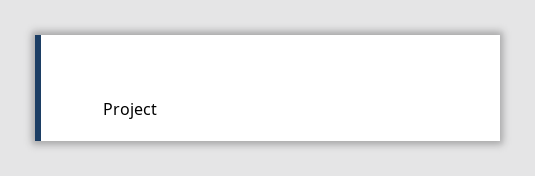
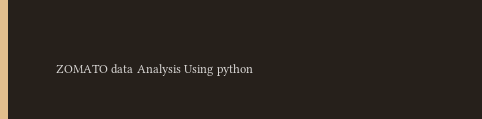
- Project
+ ZOMATO data Analysis Using python

